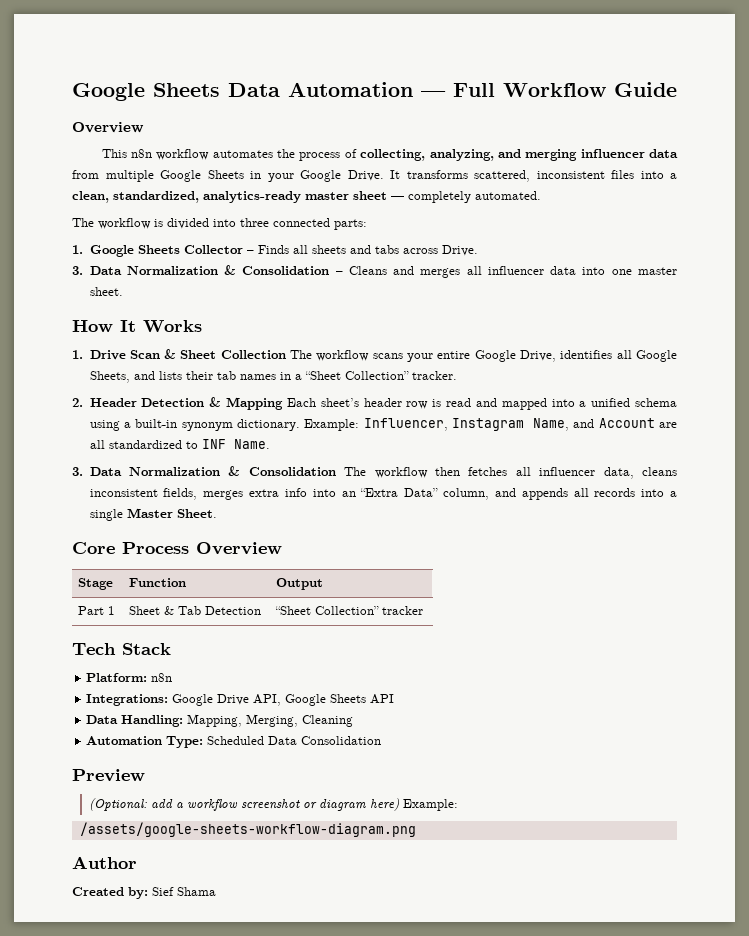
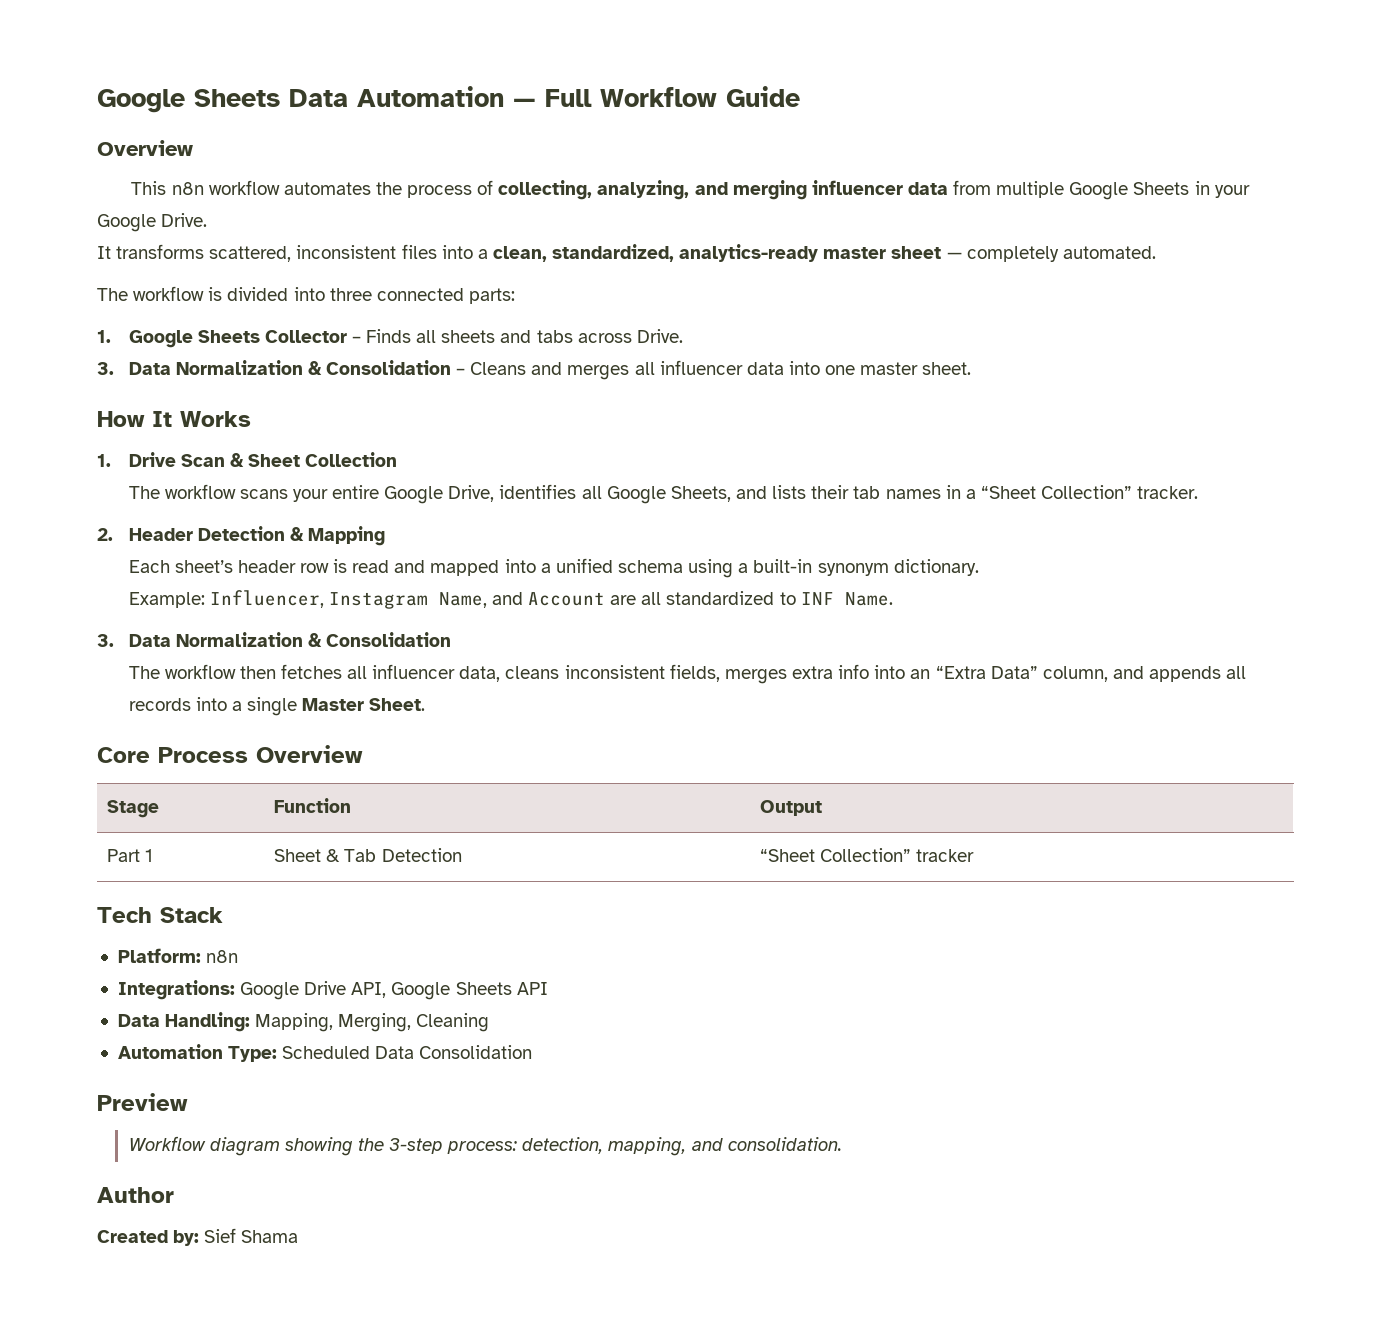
- This n8n workflow automates the process of collecting, analyzing, and merging influencer data from multiple Google Sheets in your Google Drive. It transforms scattered, inconsistent files into a clean, standardized, analytics-ready master sheet — completely automated.
+ This n8n workflow automates the process of collecting, analyzing, and merging influencer data from multiple Google Sheets in your Google Drive.
+ It transforms scattered, inconsistent files into a clean, standardized, analytics-ready master sheet — completely automated.
- 1. Drive Scan & Sheet Collection The workflow scans your entire Google Drive, identifies all Google Sheets, and lists their tab names in a “Sheet Collection” tracker.
+ 1. Drive Scan & Sheet Collection
+ The workflow scans your entire Google Drive, identifies all Google Sheets, and lists their tab names in a “Sheet Collection” tracker.
- 2. Header Detection & Mapping Each sheet’s header row is read and mapped into a unified schema using a built-in synonym dictionary. Example: Influencer, Instagram Name, and Account are all standardized to INF Name.
- 3. Data Normalization & Consolidation The workflow then fetches all influencer data, cleans inconsistent fields, merges extra info into an “Extra Data” column, and appends all records into a single Master Sheet.
+ 2. Header Detection & Mapping
+ Each sheet’s header row is read and mapped into a unified schema using a built-in synonym dictionary.
+ Example: Influencer, Instagram Name, and Account are all standardized to INF Name.
+ 3. Data Normalization & Consolidation
+ The workflow then fetches all influencer data, cleans inconsistent fields, merges extra info into an “Extra Data” column, and appends all records into a single Master Sheet.
- (Optional: add a workflow screenshot or diagram here) Example:
- /assets/google-sheets-workflow-diagram.png
+ Workflow diagram showing the 3-step process: detection, mapping, and consolidation.

